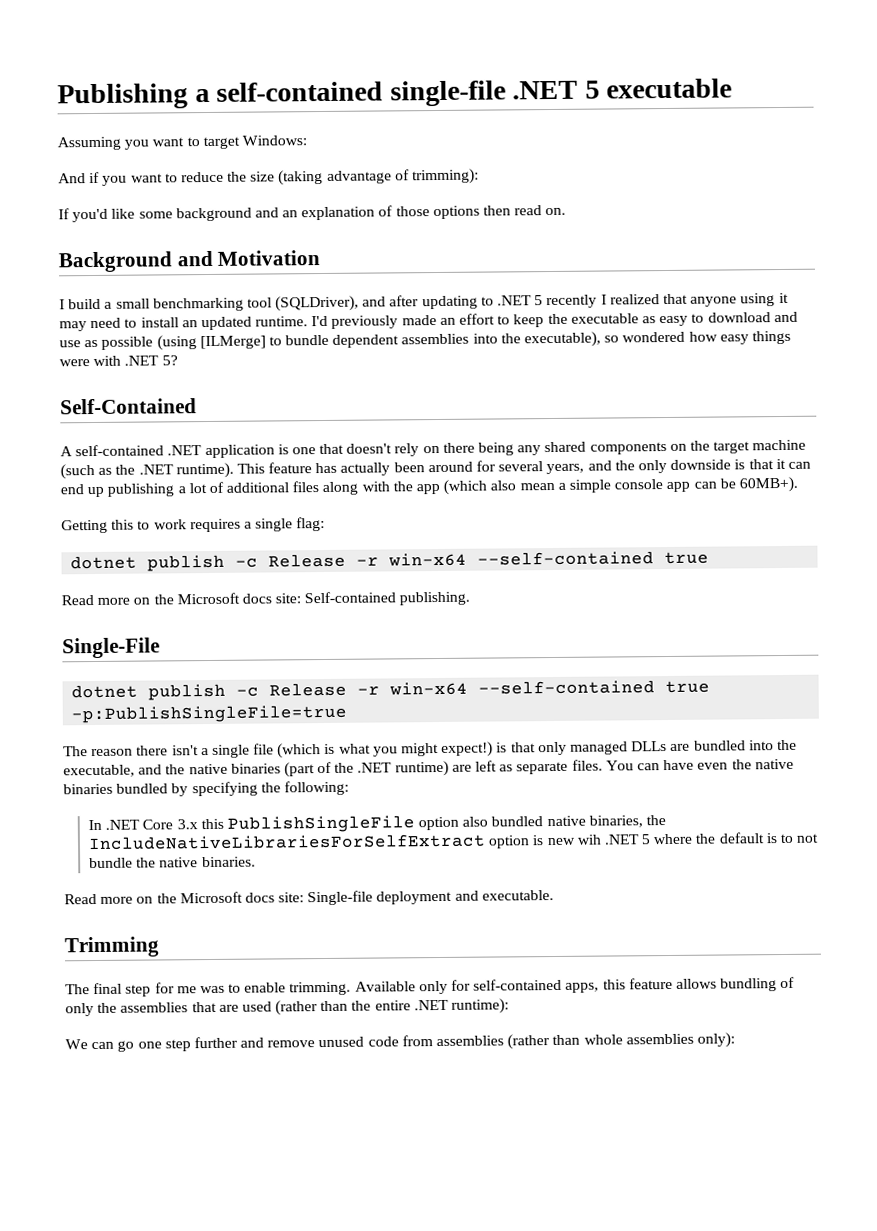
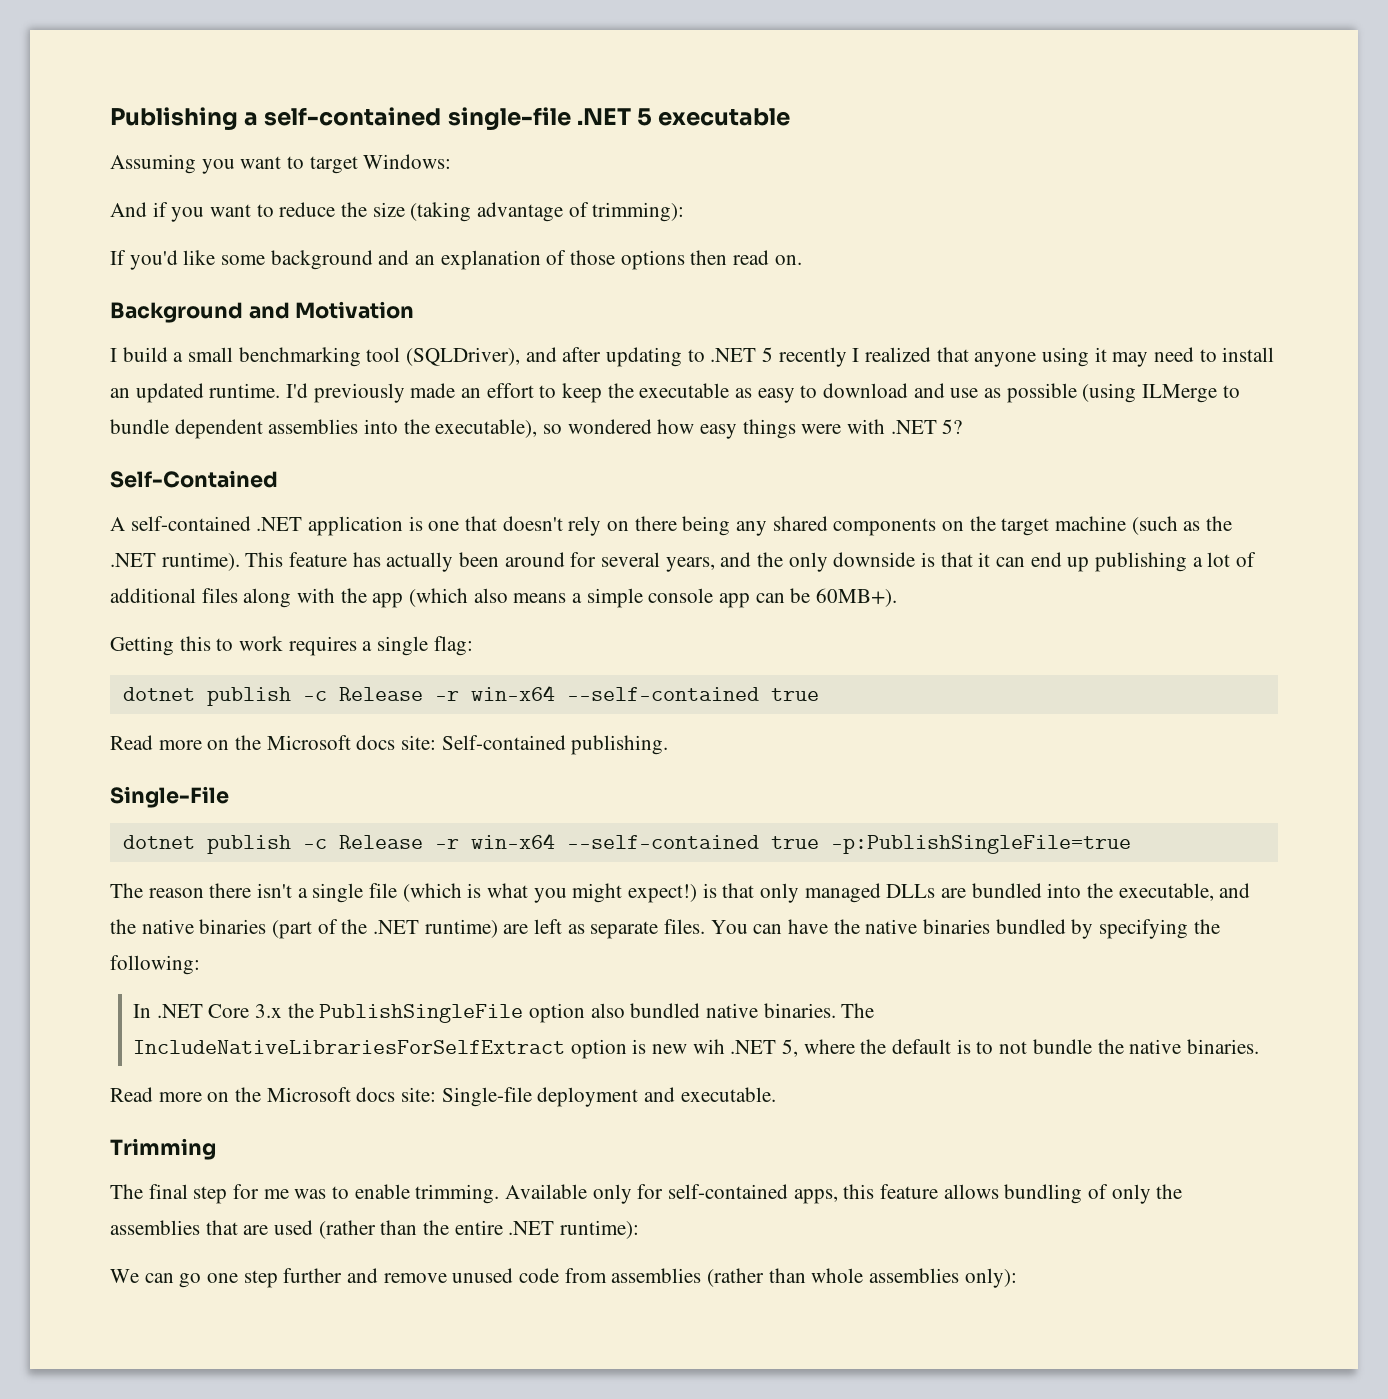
- I'd previously made an effort to keep the executable as easy to download and use as possible (using [ILMerge] to bundle dependent assemblies into the executable), so wondered how easy things were with .NET 5?
+ I'd previously made an effort to keep the executable as easy to download and use as possible (using ILMerge to bundle dependent assemblies into the executable), so wondered how easy things were with .NET 5?
- This feature has actually been around for several years, and the only downside is that it can end up publishing a lot of additional files along with the app (which also mean a simple console app can be 60MB+).
+ This feature has actually been around for several years, and the only downside is that it can end up publishing a lot of additional files along with the app (which also means a simple console app can be 60MB+).
- You can have even the native binaries bundled by specifying the following:
+ You can have the native binaries bundled by specifying the following:
- In .NET Core 3.x this PublishSingleFile option also bundled native binaries, the IncludeNativeLibrariesForSelfExtract option is new wih .NET 5 where the default is to not bundle the native binaries.
+ In .NET Core 3.x the PublishSingleFile option also bundled native binaries. The IncludeNativeLibrariesForSelfExtract option is new wih .NET 5, where the default is to not bundle the native binaries.

